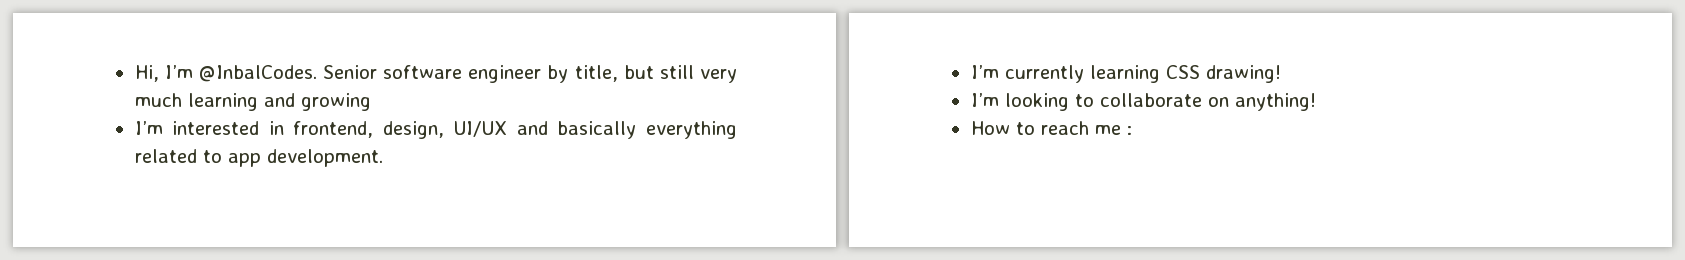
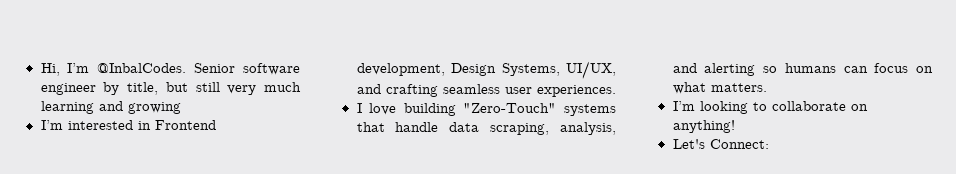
- I’m interested in frontend, design, UI/UX and basically everything related to app development.
- I’m currently learning CSS drawing!
+ I’m interested in Frontend development, Design Systems, UI/UX, and crafting seamless user experiences.
+ I love building "Zero-Touch" systems that handle data scraping, analysis, and alerting so humans can focus on what matters.
- How to reach me :
+ Let's Connect:

